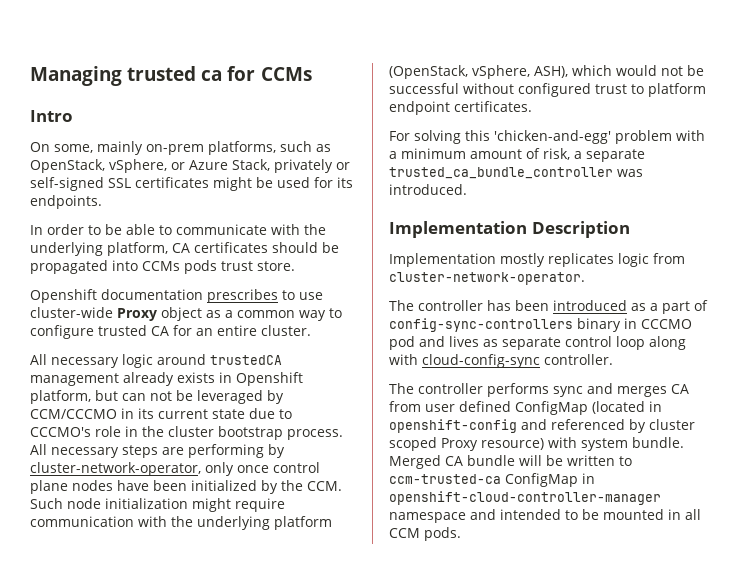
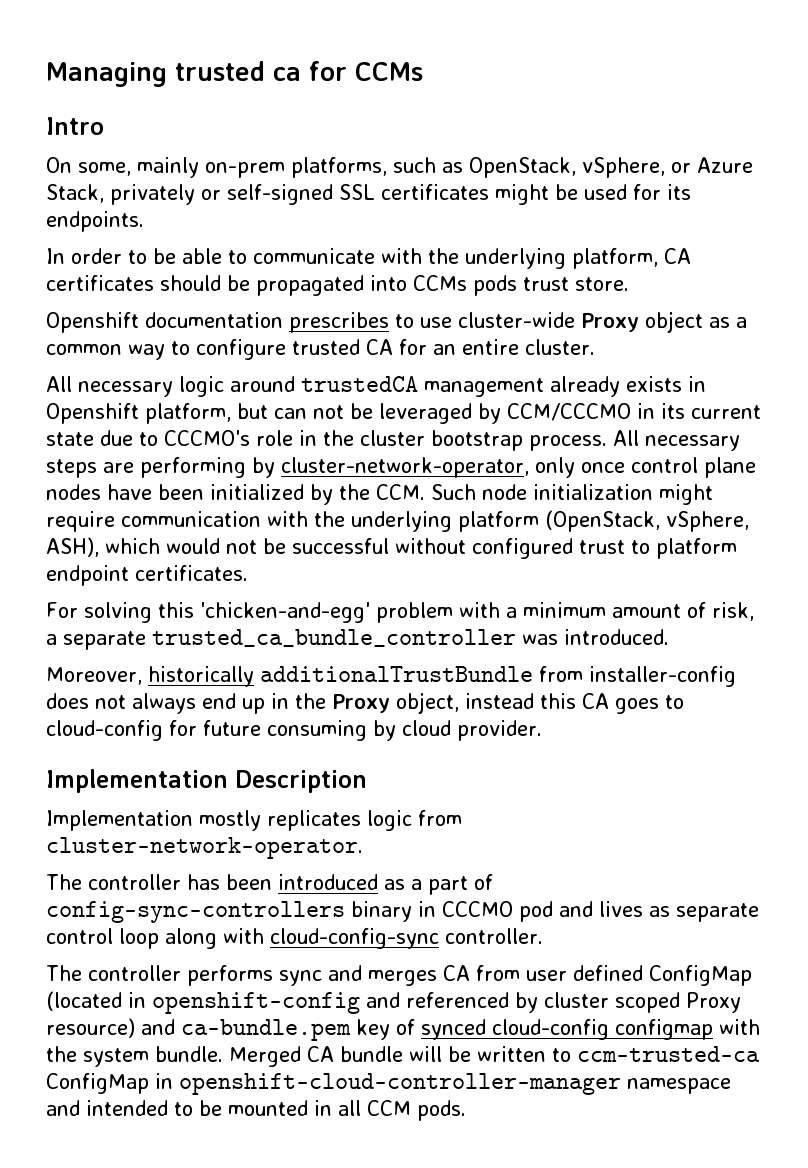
+ Moreover, historically additionalTrustBundle from installer-config does not always end up in the Proxy object, instead this CA goes to cloud-config for future consuming by cloud provider.
- The controller performs sync and merges CA from user defined ConfigMap (located in openshift-config and referenced by cluster scoped Proxy resource) with system bundle.
+ The controller performs sync and merges CA from user defined ConfigMap (located in openshift-config and referenced by cluster scoped Proxy resource) and ca-bundle.pem key of synced cloud-config configmap with the system bundle.

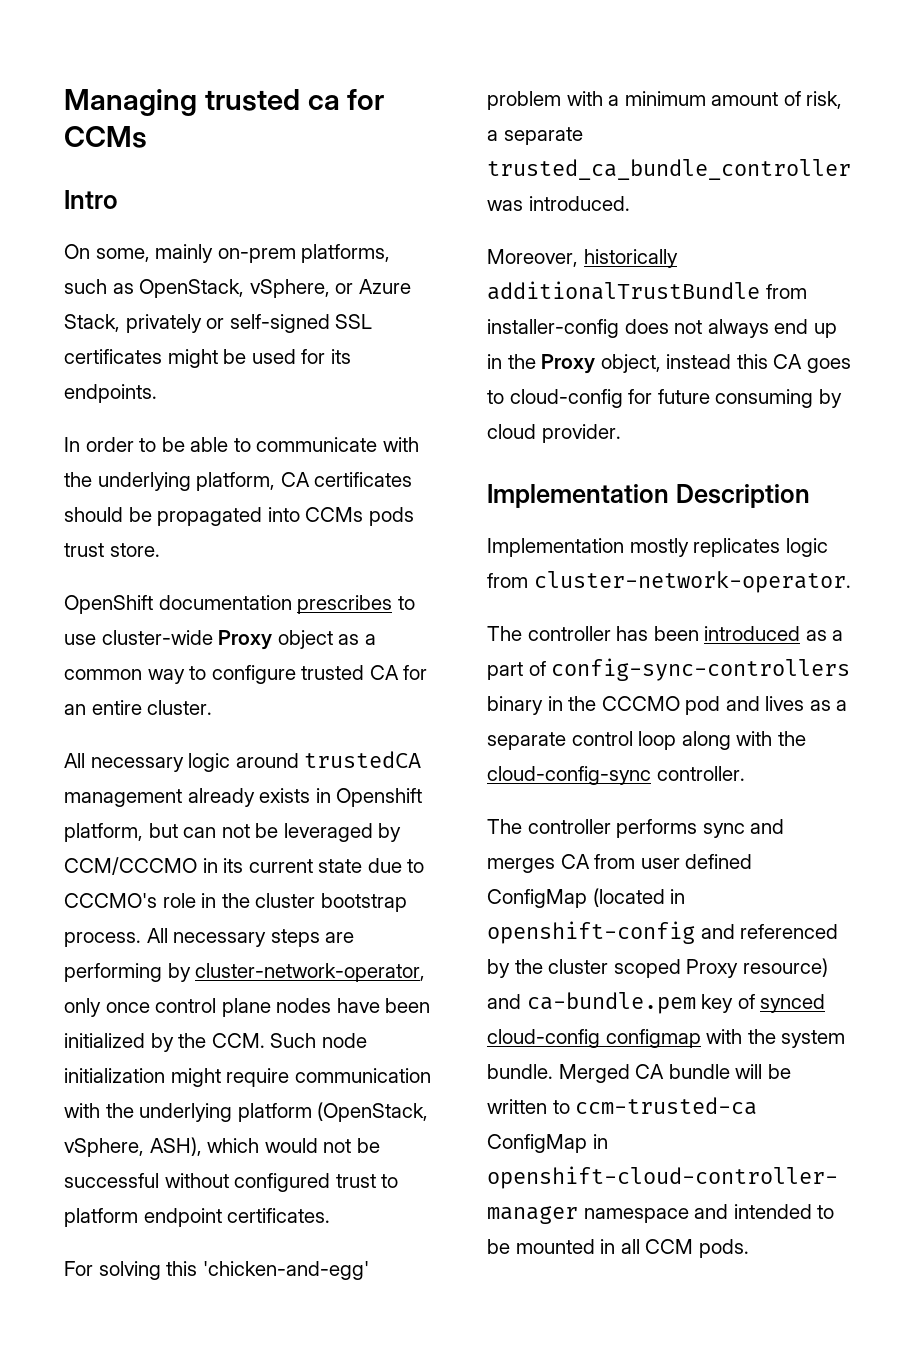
- Openshift documentation prescribes to use cluster-wide Proxy object as a common way to configure trusted CA for an entire cluster.
+ OpenShift documentation prescribes to use cluster-wide Proxy object as a common way to configure trusted CA for an entire cluster.
- The controller has been introduced as a part of config-sync-controllers binary in CCCMO pod and lives as separate control loop along with cloud-config-sync controller.
+ The controller has been introduced as a part of config-sync-controllers binary in the CCCMO pod and lives as a separate control loop along with the cloud-config-sync controller.
- The controller performs sync and merges CA from user defined ConfigMap (located in openshift-config and referenced by cluster scoped Proxy resource) and ca-bundle.pem key of synced cloud-config configmap with the system bundle.
+ The controller performs sync and merges CA from user defined ConfigMap (located in openshift-config and referenced by the cluster scoped Proxy resource) and ca-bundle.pem key of synced cloud-config configmap with the system bundle.

